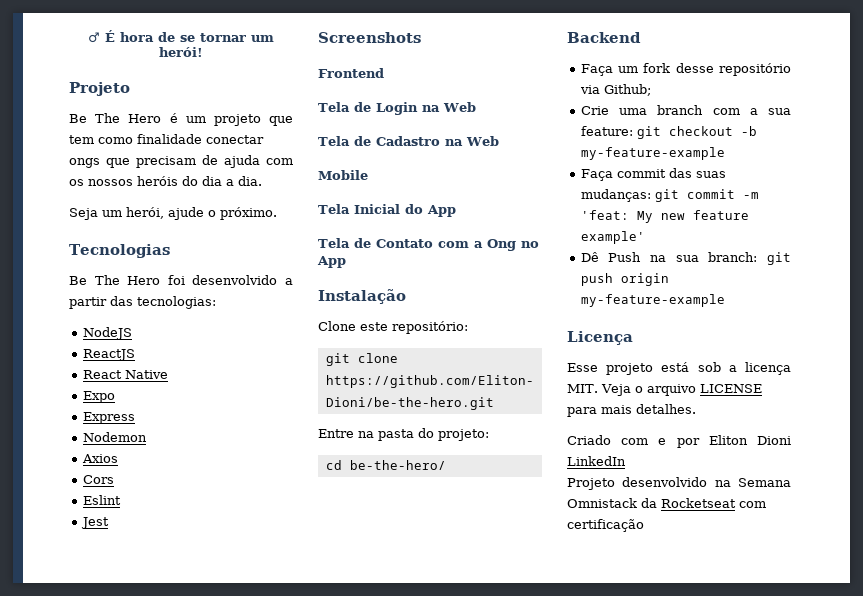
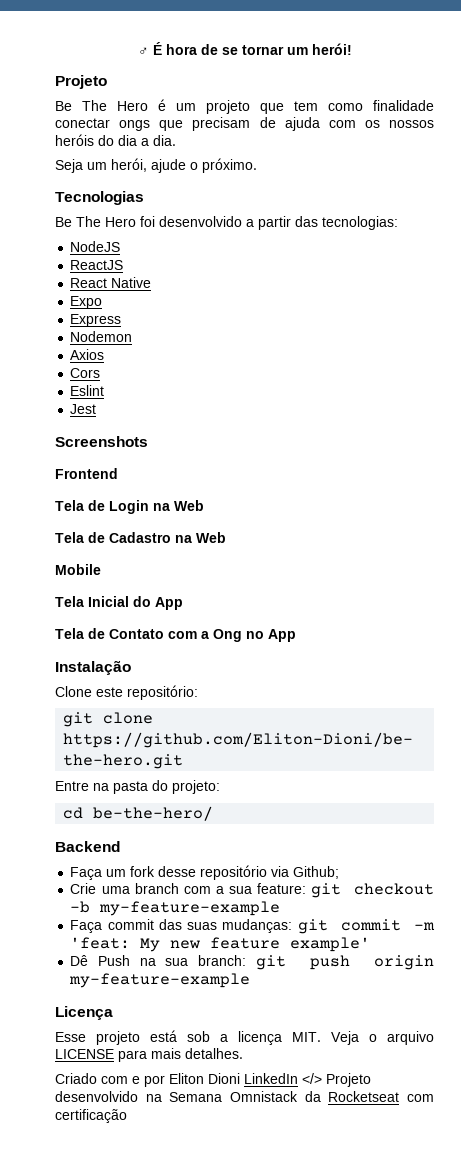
- Criado com e por Eliton Dioni LinkedIn
- Projeto desenvolvido na Semana Omnistack da Rocketseat com certificação
+ Criado com e por Eliton Dioni LinkedIn </> Projeto desenvolvido na Semana Omnistack da Rocketseat com certificação

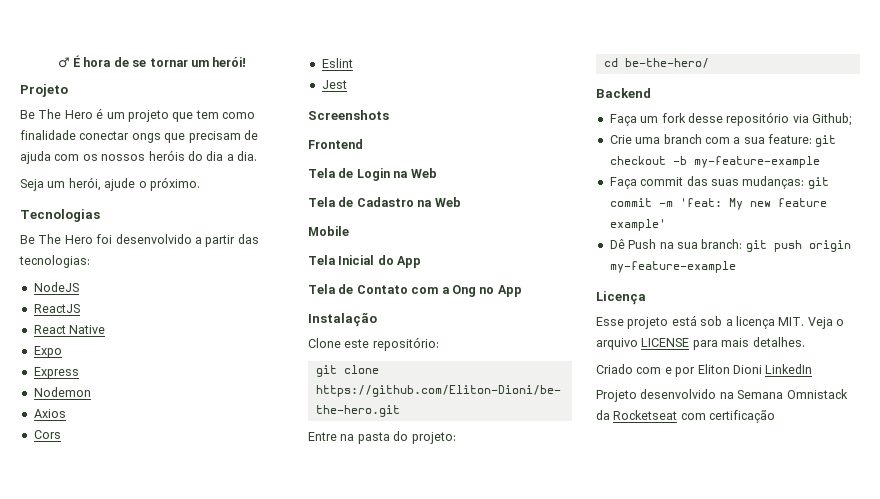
- Criado com e por Eliton Dioni LinkedIn </> Projeto desenvolvido na Semana Omnistack da Rocketseat com certificação
+ Criado com e por Eliton Dioni LinkedIn
+ Projeto desenvolvido na Semana Omnistack da Rocketseat com certificação

